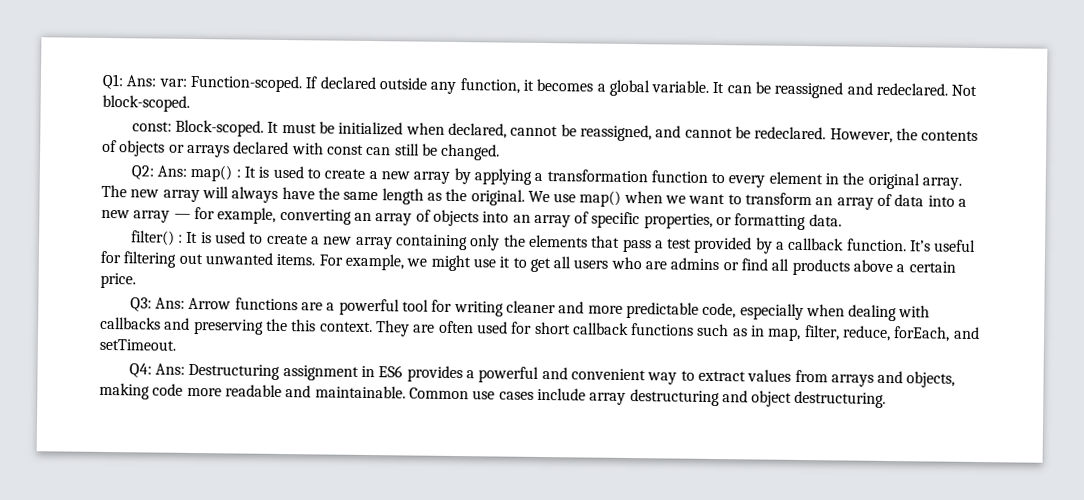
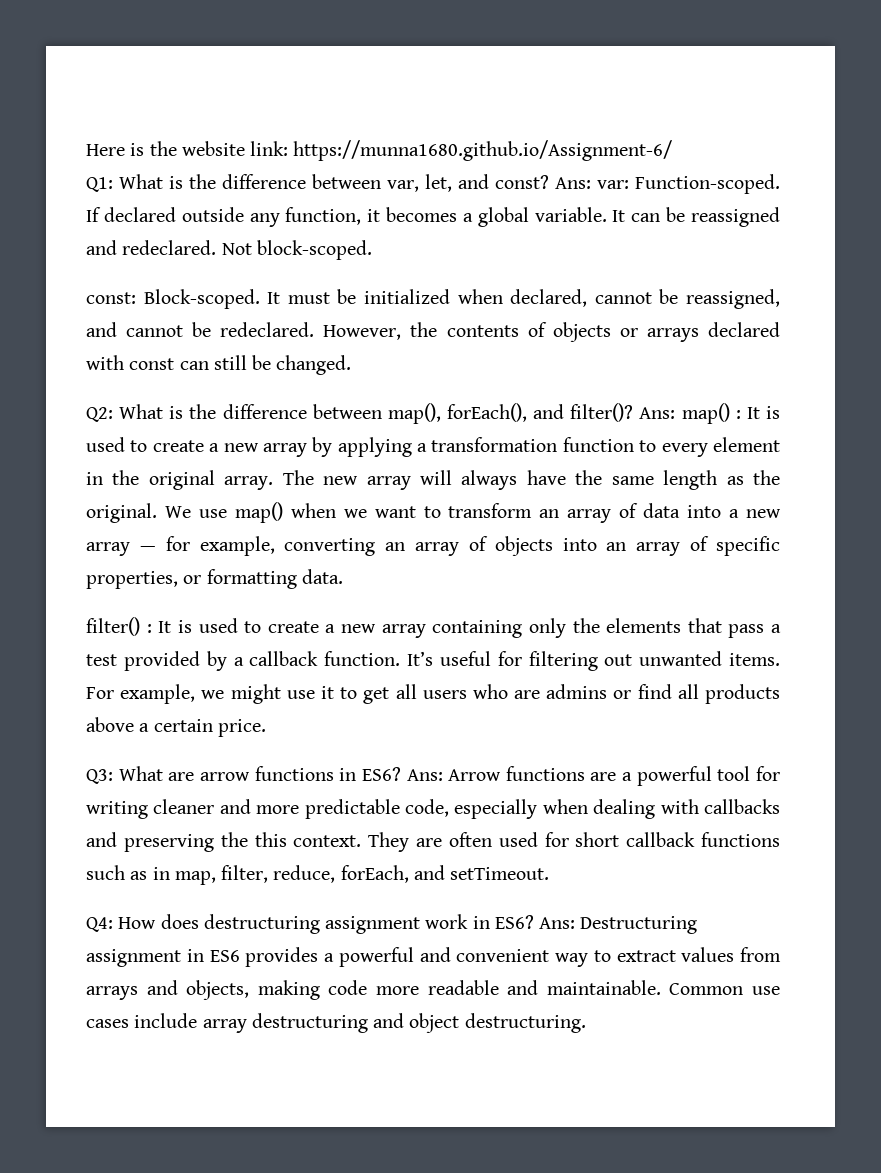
- Q1: Ans: var: Function-scoped.
+ Here is the website link: https://munna1680.github.io/Assignment-6/
+ Q1: What is the difference between var, let, and const? Ans: var: Function-scoped.
- Q2: Ans: map() : It is used to create a new array by applying a transformation function to every element in the original array.
+ Q2: What is the difference between map(), forEach(), and filter()? Ans: map() : It is used to create a new array by applying a transformation function to every element in the original array.
- Q3: Ans: Arrow functions are a powerful tool for writing cleaner and more predictable code, especially when dealing with callbacks and preserving the this context.
+ Q3: What are arrow functions in ES6? Ans: Arrow functions are a powerful tool for writing cleaner and more predictable code, especially when dealing with callbacks and preserving the this context.
- Q4: Ans: Destructuring assignment in ES6 provides a powerful and convenient way to extract values from arrays and objects, making code more readable and maintainable.
+ Q4: How does destructuring assignment work in ES6? Ans: Destructuring assignment in ES6 provides a powerful and convenient way to extract values from arrays and objects, making code more readable and maintainable.

